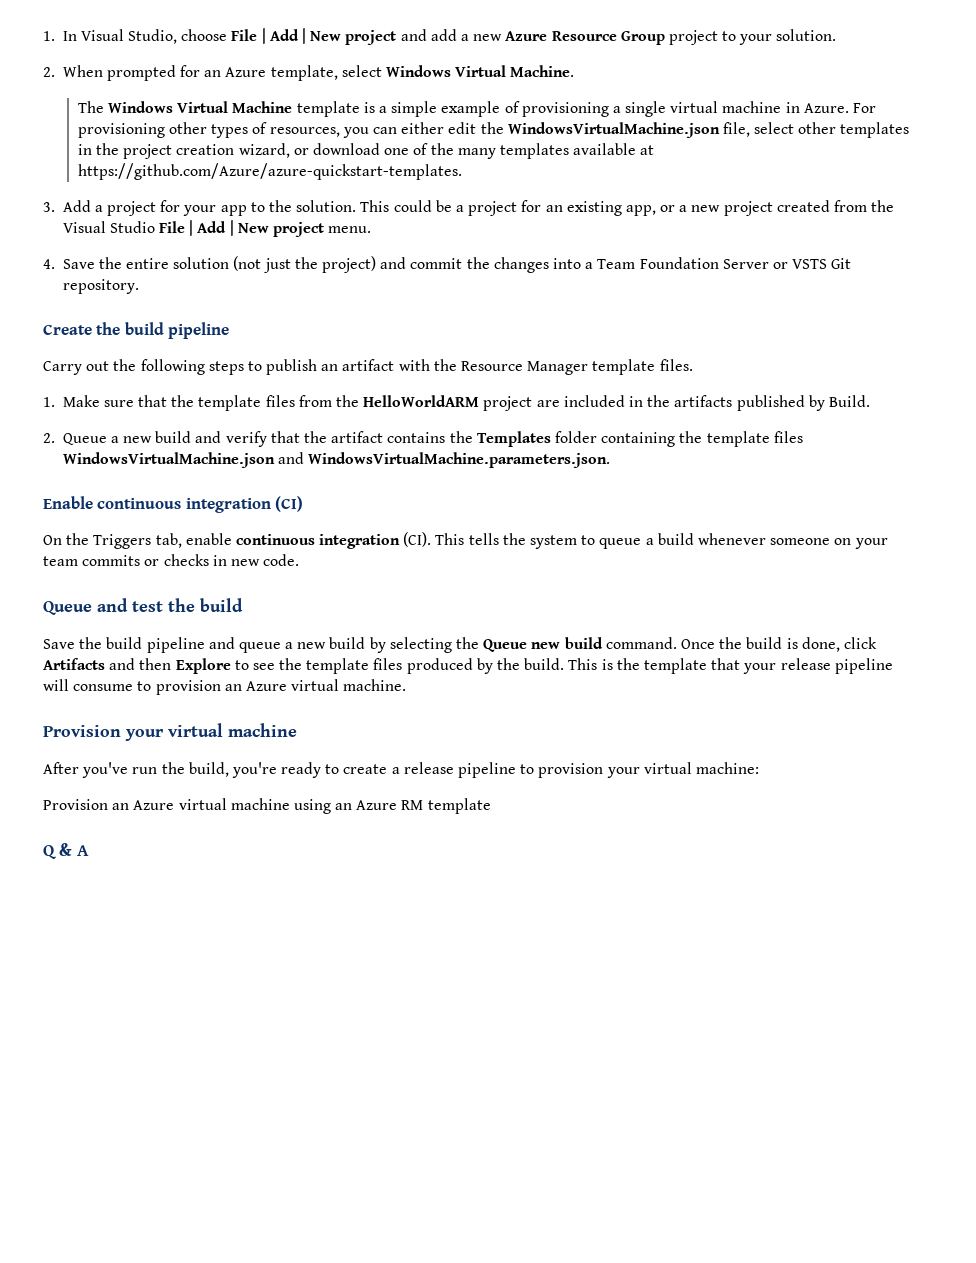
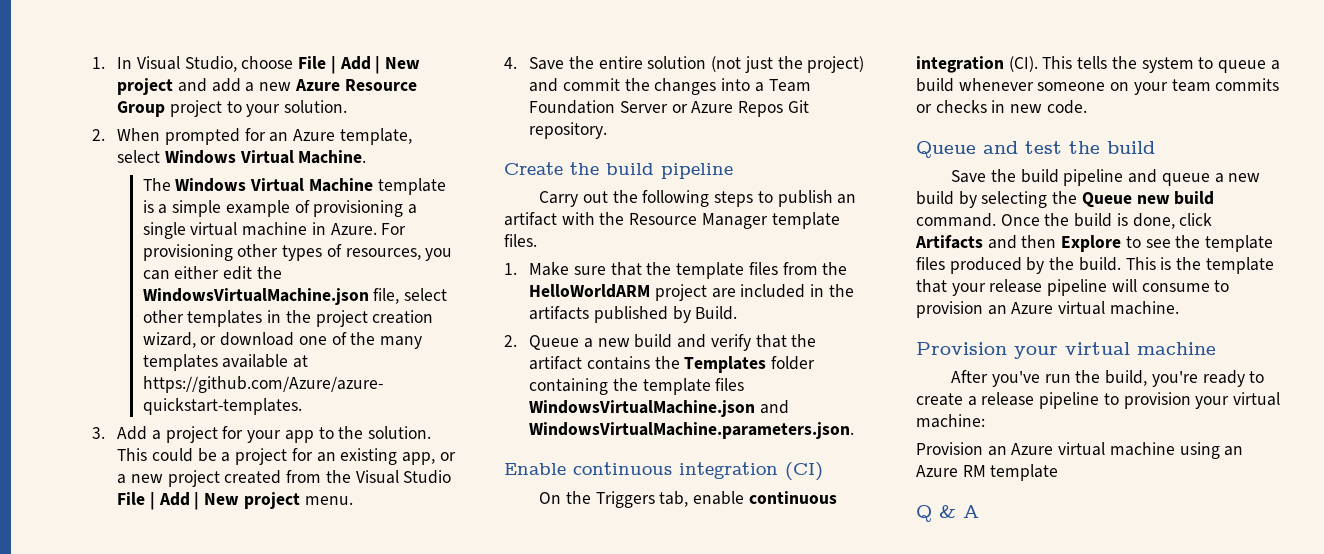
- 4. Save the entire solution (not just the project) and commit the changes into a Team Foundation Server or VSTS Git repository.
+ 4. Save the entire solution (not just the project) and commit the changes into a Team Foundation Server or Azure Repos Git repository.

